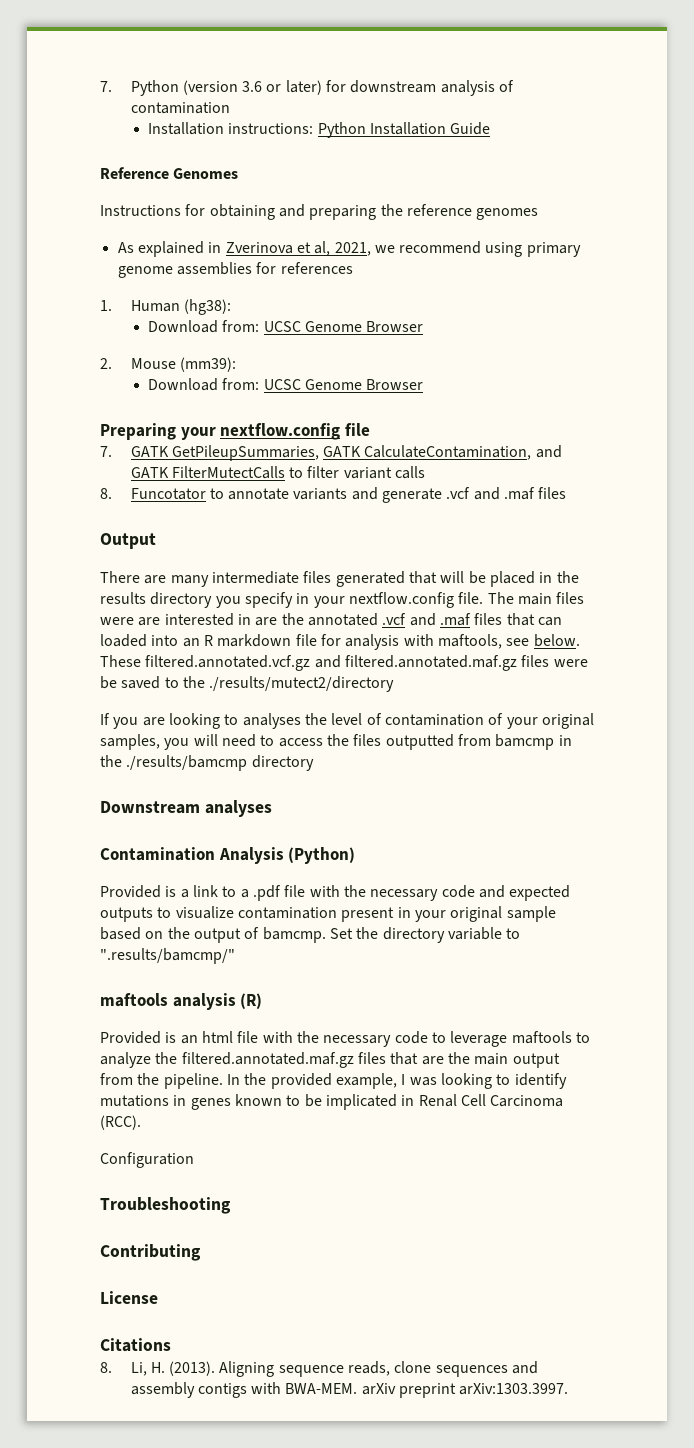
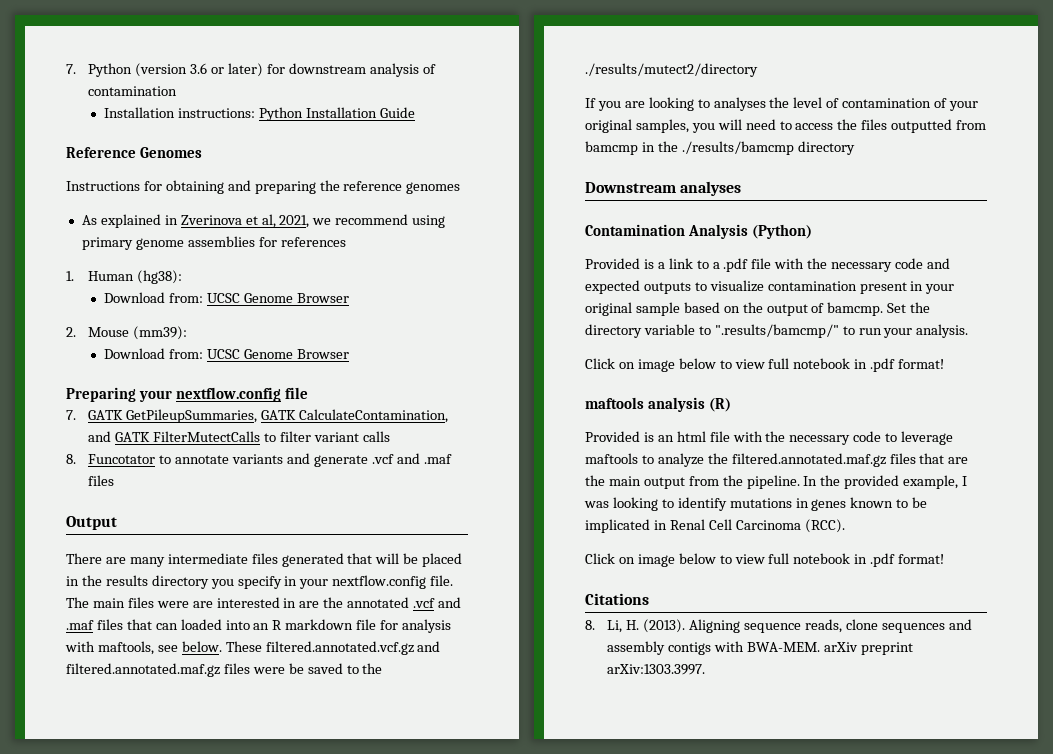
- Set the directory variable to ".results/bamcmp/"
+ Set the directory variable to ".results/bamcmp/" to run your analysis.
+ Click on image below to view full notebook in .pdf format!
  In the provided example, I was looking to identify mutations in genes known to be implicated in Renal Cell Carcinoma (RCC).
- Configuration
- Troubleshooting
- Contributing
- License
+ Click on image below to view full notebook in .pdf format!

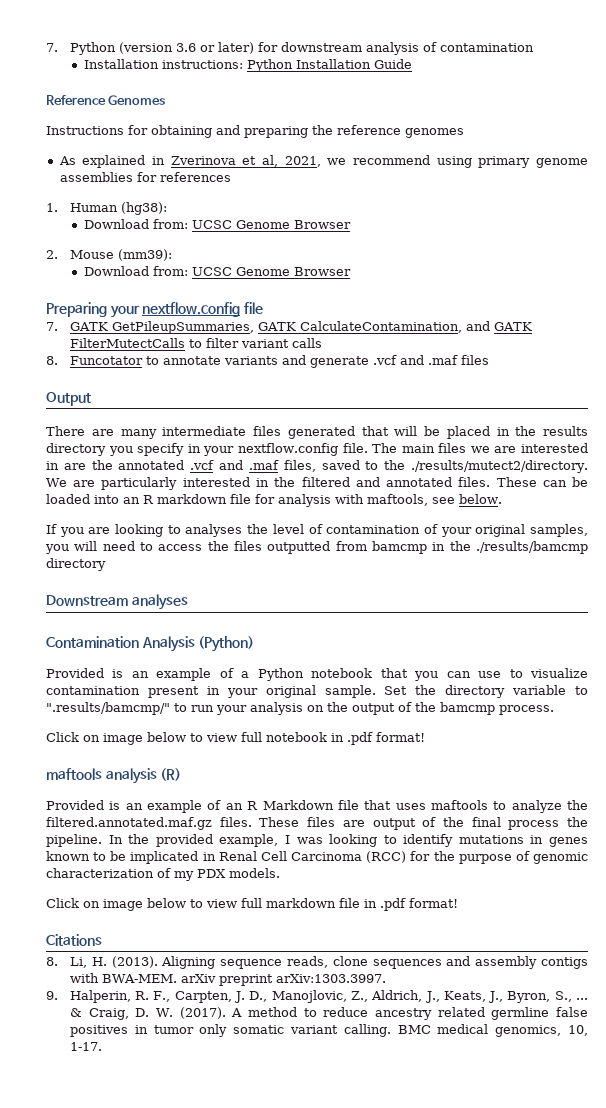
- The main files were are interested in are the annotated .vcf and .maf files that can loaded into an R markdown file for analysis with maftools, see below. These filtered.annotated.vcf.gz and filtered.annotated.maf.gz files were be saved to the ./results/mutect2/directory
+ The main files we are interested in are the annotated .vcf and .maf files, saved to the ./results/mutect2/directory. We are particularly interested in the filtered and annotated files. These can be loaded into an R markdown file for analysis with maftools, see below.
- Provided is a link to a .pdf file with the necessary code and expected outputs to visualize contamination present in your original sample based on the output of bamcmp.
+ Provided is an example of a Python notebook that you can use to visualize contamination present in your original sample.
- Set the directory variable to ".results/bamcmp/" to run your analysis.
+ Set the directory variable to ".results/bamcmp/" to run your analysis on the output of the bamcmp process.
- Provided is an html file with the necessary code to leverage maftools to analyze the filtered.annotated.maf.gz files that are the main output from the pipeline.
+ Provided is an example of an R Markdown file that uses maftools to analyze the filtered.annotated.maf.gz files. These files are output of the final process the pipeline.
- In the provided example, I was looking to identify mutations in genes known to be implicated in Renal Cell Carcinoma (RCC).
- Click on image below to view full notebook in .pdf format!
+ In the provided example, I was looking to identify mutations in genes known to be implicated in Renal Cell Carcinoma (RCC) for the purpose of genomic characterization of my PDX models.
+ Click on image below to view full markdown file in .pdf format!
+ 9. Halperin, R. F., Carpten, J. D., Manojlovic, Z., Aldrich, J., Keats, J., Byron, S., ... & Craig, D. W. (2017). A method to reduce ancestry related germline false positives in tumor only somatic variant calling. BMC medical genomics, 10, 1-17.

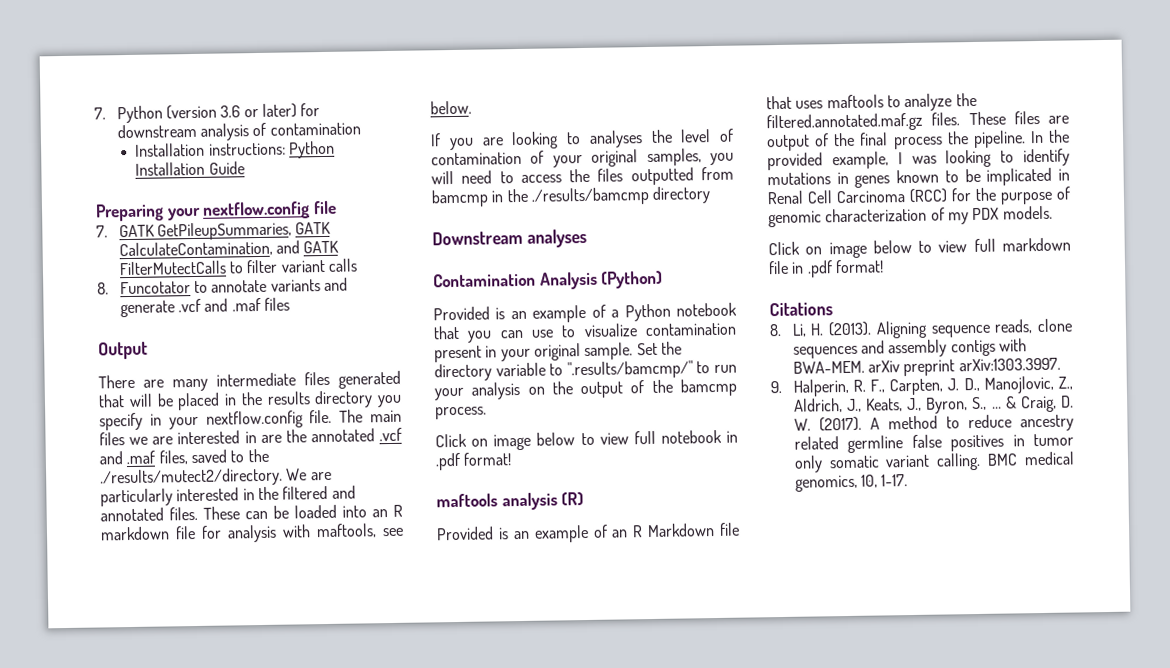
- Reference Genomes
- Instructions for obtaining and preparing the reference genomes
- As explained in Zverinova et al, 2021, we recommend using primary genome assemblies for references
- 1. Human (hg38):
- Download from: UCSC Genome Browser
- 2. Mouse (mm39):
- Download from: UCSC Genome Browser

